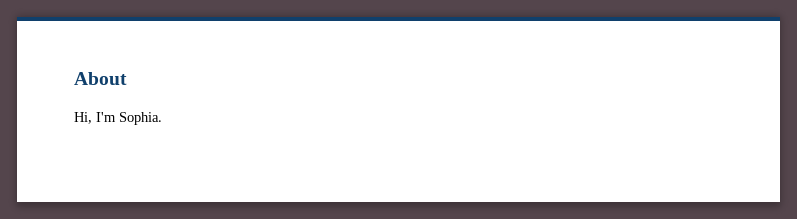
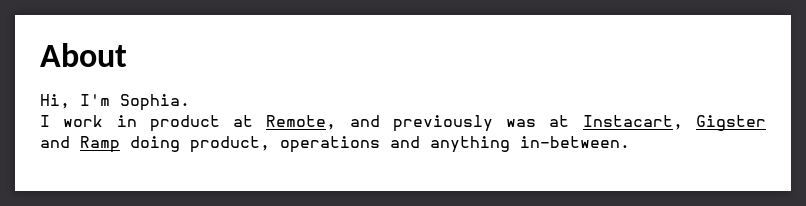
+ I work in product at Remote, and previously was at Instacart, Gigster and Ramp doing product, operations and anything in-between.

